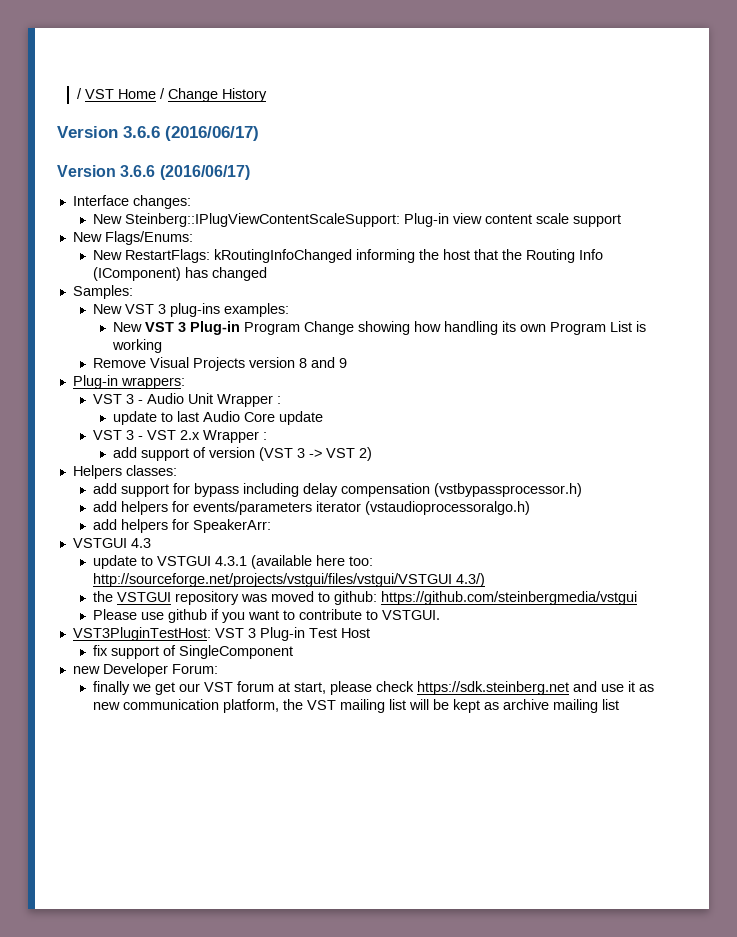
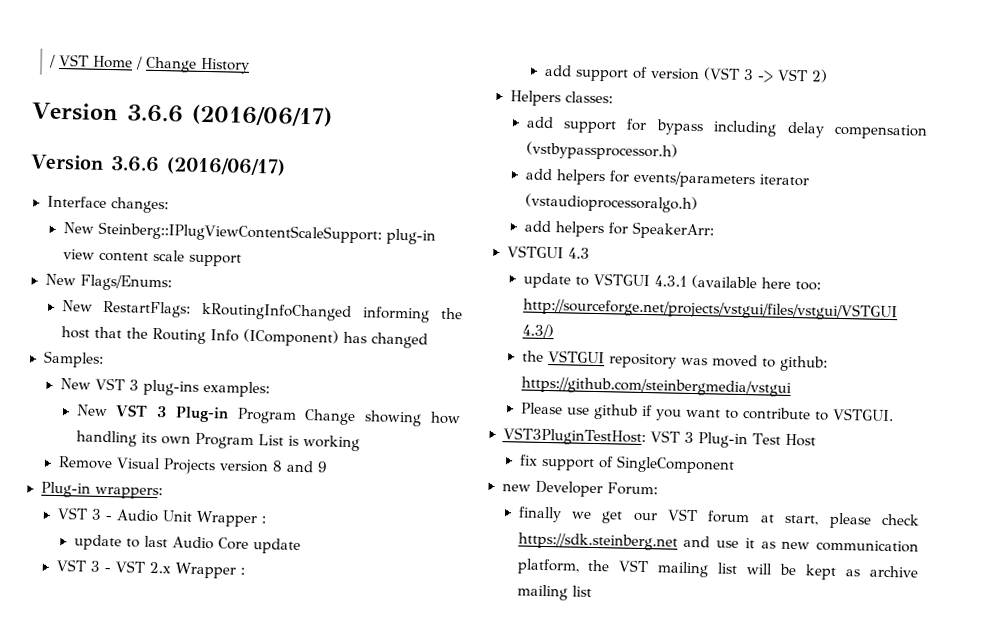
- New Steinberg::IPlugViewContentScaleSupport: Plug-in view content scale support
+ New Steinberg::IPlugViewContentScaleSupport: plug-in view content scale support

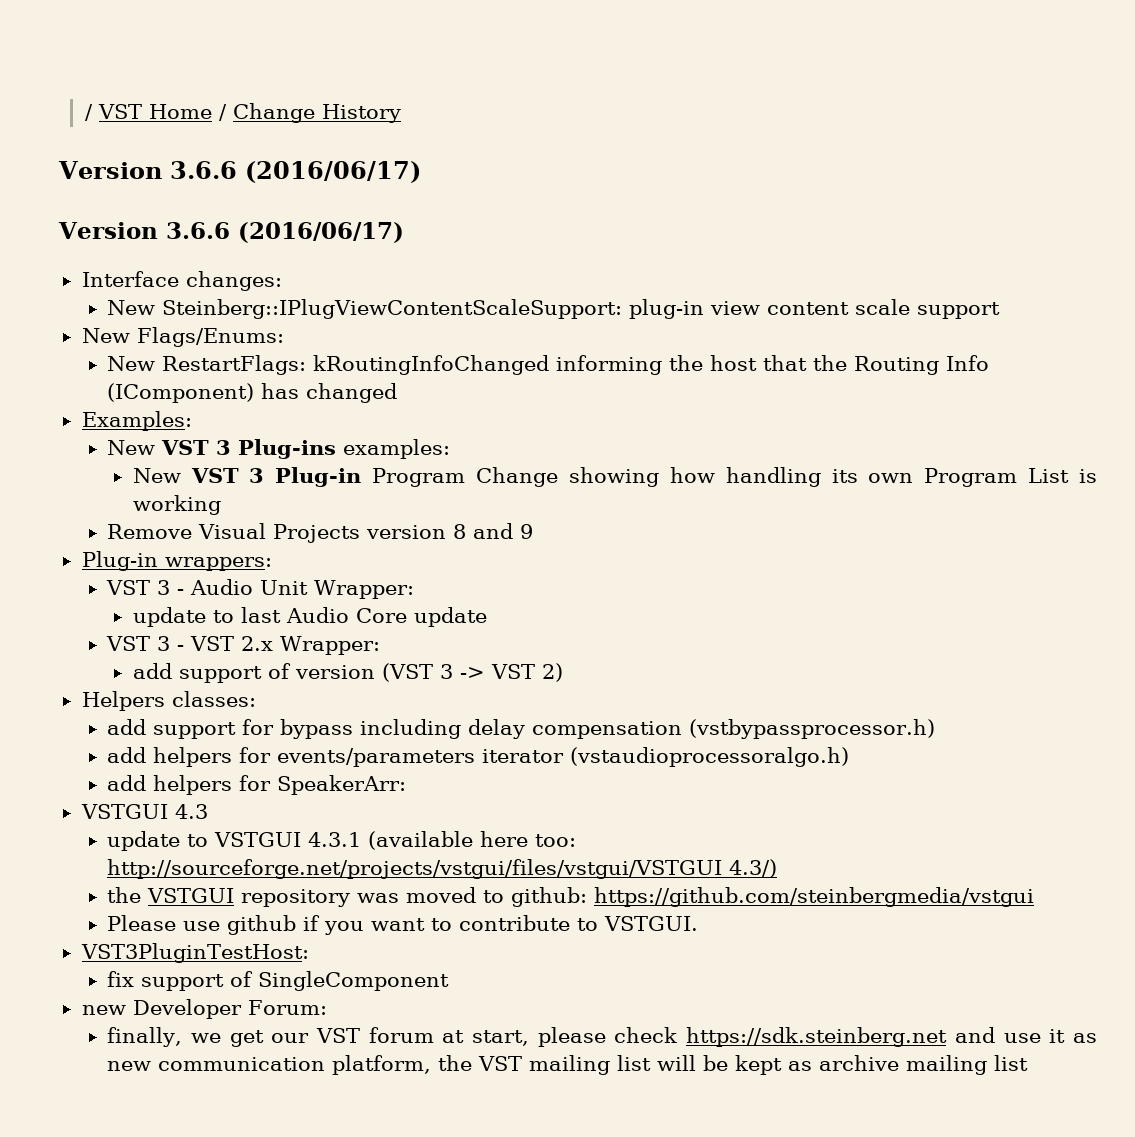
- Samples:
- New VST 3 plug-ins examples:
+ Examples:
+ New VST 3 Plug-ins examples:
- VST 3 - Audio Unit Wrapper :
+ VST 3 - Audio Unit Wrapper:
- VST 3 - VST 2.x Wrapper :
+ VST 3 - VST 2.x Wrapper:
- VST3PluginTestHost: VST 3 Plug-in Test Host
+ VST3PluginTestHost:
- finally we get our VST forum at start, please check https://sdk.steinberg.net and use it as new communication platform, the VST mailing list will be kept as archive mailing list
+ finally, we get our VST forum at start, please check https://sdk.steinberg.net and use it as new communication platform, the VST mailing list will be kept as archive mailing list

